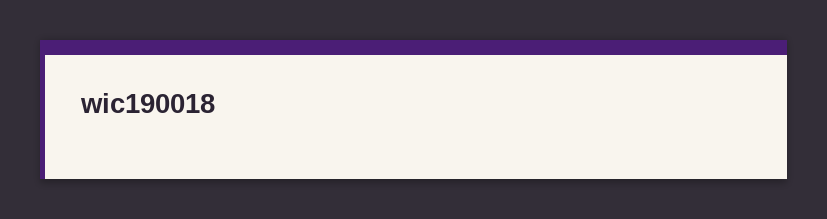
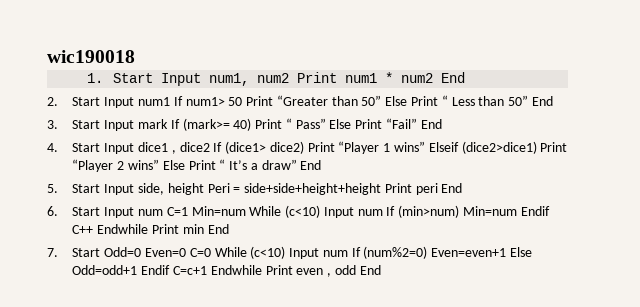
+ 1. Start Input num1, num2 Print num1 * num2 End
+ 2. Start Input num1 If num1> 50 Print “Greater than 50” Else Print “ Less than 50” End
+ 3. Start Input mark If (mark>= 40) Print “ Pass” Else Print “Fail” End
+ 4. Start Input dice1 , dice2 If (dice1> dice2) Print “Player 1 wins” Elseif (dice2>dice1) Print “Player 2 wins” Else Print “ It’s a draw” End
+ 5. Start Input side, height Peri = side+side+height+height Print peri End
+ 6. Start Input num C=1 Min=num While (c<10) Input num If (min>num) Min=num Endif C++ Endwhile Print min End
+ 7. Start Odd=0 Even=0 C=0 While (c<10) Input num If (num%2=0) Even=even+1 Else Odd=odd+1 Endif C=c+1 Endwhile Print even , odd End

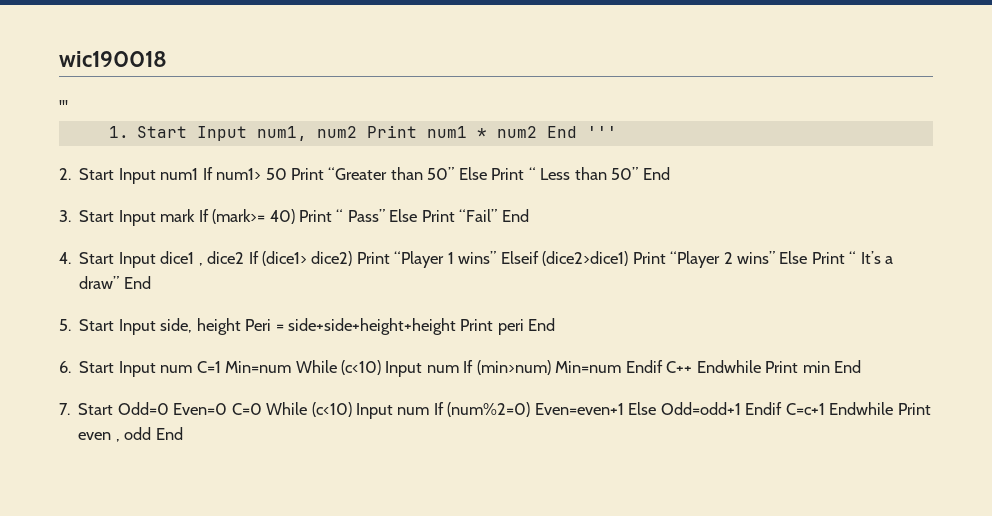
  wic190018
+ '''
- 1. Start Input num1, num2 Print num1 * num2 End
+ 1. Start Input num1, num2 Print num1 * num2 End '''

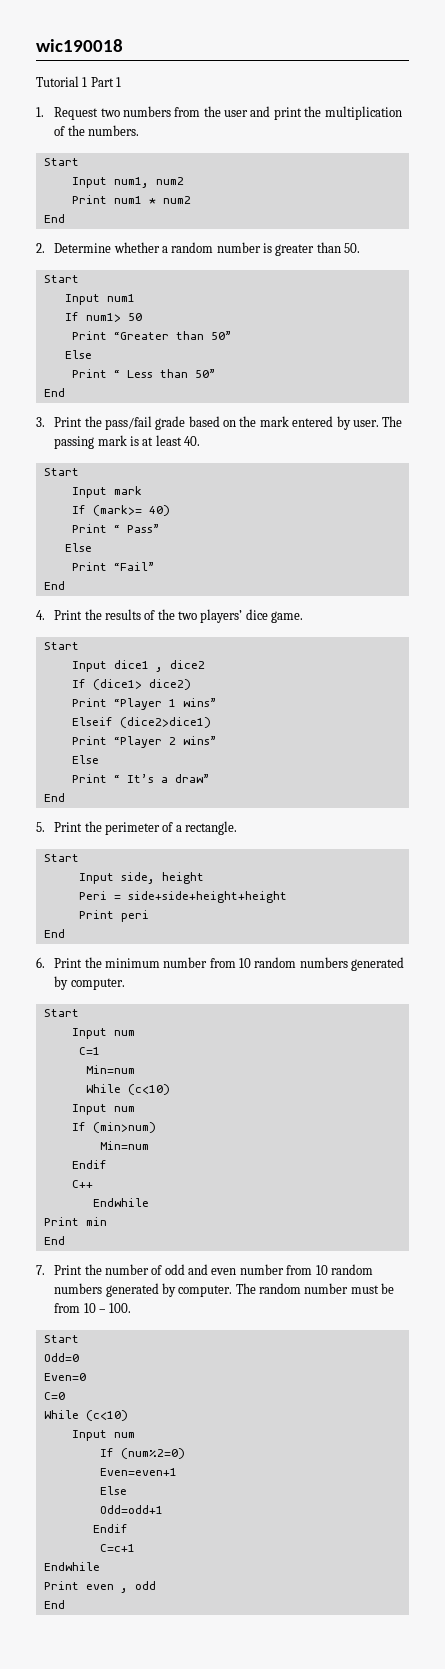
  wic190018
- '''
- 1. Start Input num1, num2 Print num1 * num2 End '''
+ Tutorial 1 Part 1
+ 1. Request two numbers from the user and print the multiplication of the numbers.
+ Start
+ Input num1, num2
+ Print num1 * num2
+ End
- 2. Start Input num1 If num1> 50 Print “Greater than 50” Else Print “ Less than 50” End
+ 2. Determine whether a random number is greater than 50.
+ Start
+ Input num1
+ If num1> 50
+ Print “Greater than 50”
+ Else
+ Print “ Less than 50”
+ End
- 3. Start Input mark If (mark>= 40) Print “ Pass” Else Print “Fail” End
+ 3. Print the pass/fail grade based on the mark entered by user. The passing mark is at least 40.
+ Start
+ Input mark
+ If (mark>= 40)
+ Print “ Pass”
+ Else
+ Print “Fail”
+ End
- 4. Start Input dice1 , dice2 If (dice1> dice2) Print “Player 1 wins” Elseif (dice2>dice1) Print “Player 2 wins” Else Print “ It’s a draw” End
+ 4. Print the results of the two players’ dice game.
+ Start
+ Input dice1 , dice2
+ If (dice1> dice2)
+ Print “Player 1 wins”
+ Elseif (dice2>dice1)
+ Print “Player 2 wins”
+ Else
+ Print “ It’s a draw”
+ End
- 5. Start Input side, height Peri = side+side+height+height Print peri End
+ 5. Print the perimeter of a rectangle.
+ Start
+ Input side, height
+ Peri = side+side+height+height
+ Print peri
+ End
- 6. Start Input num C=1 Min=num While (c<10) Input num If (min>num) Min=num Endif C++ Endwhile Print min End
+ 6. Print the minimum number from 10 random numbers generated by computer.
+ Start
+ Input num
+ C=1
+ Min=num
+ While (c<10)
+ Input num
+ If (min>num)
+ Min=num
+ Endif
+ C++
+ Endwhile
+ Print min
+ End
- 7. Start Odd=0 Even=0 C=0 While (c<10) Input num If (num%2=0) Even=even+1 Else Odd=odd+1 Endif C=c+1 Endwhile Print even , odd End
+ 7. Print the number of odd and even number from 10 random numbers generated by computer. The random number must be from 10 – 100.
+ Start
+ Odd=0
+ Even=0
+ C=0
+ While (c<10)
+ Input num
+ If (num%2=0)
+ Even=even+1
+ Else
+ Odd=odd+1
+ Endif
+ C=c+1
+ Endwhile
+ Print even , odd
+ End

